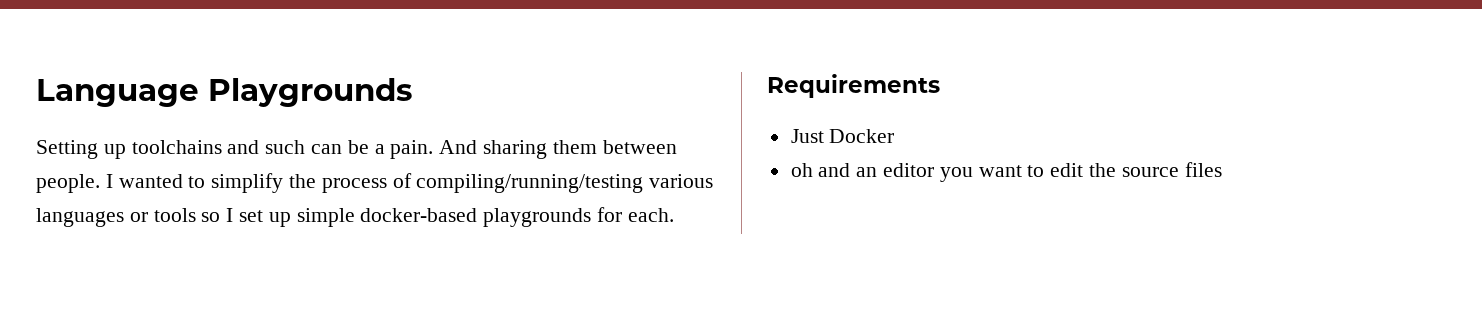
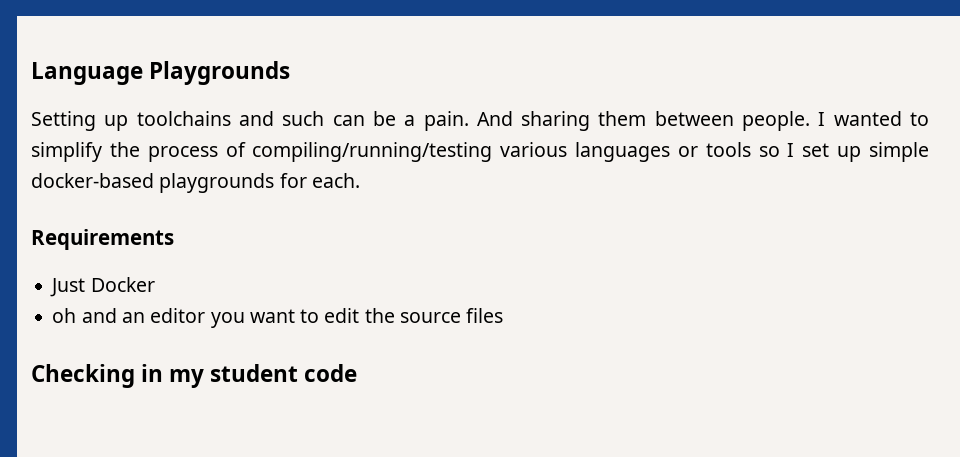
+ Checking in my student code

